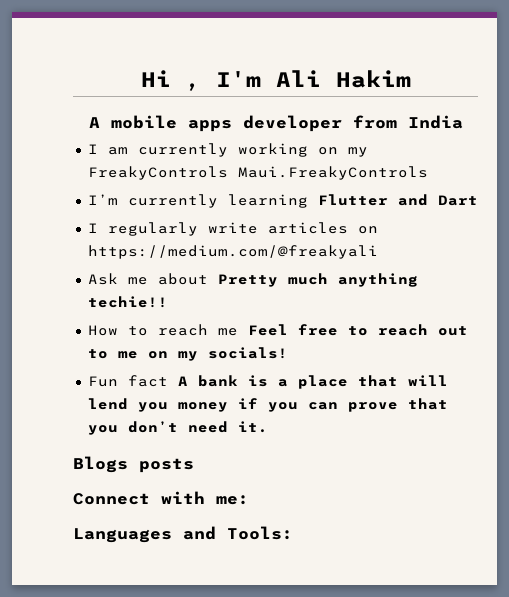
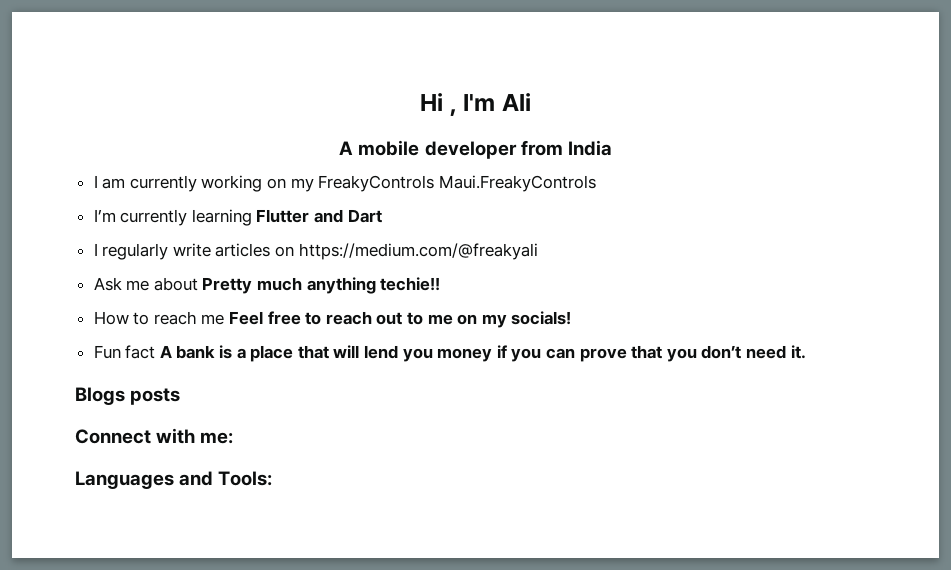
- Hi , I'm Ali Hakim
+ Hi , I'm Ali
- A mobile apps developer from India
+ A mobile developer from India

